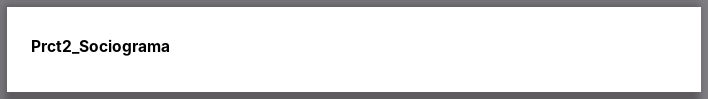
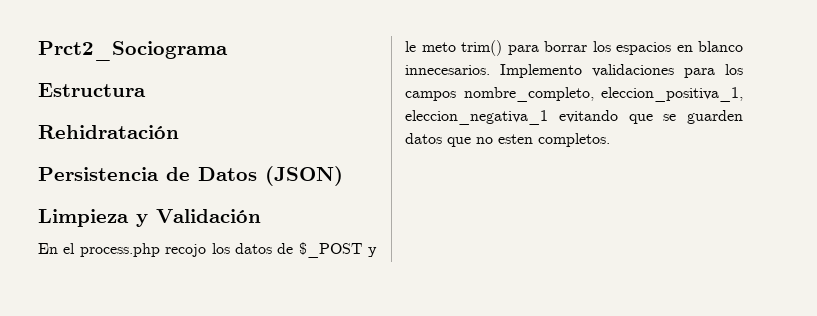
+ Estructura
+ Rehidratación
+ Persistencia de Datos (JSON)
+ Limpieza y Validación
+ En el process.php recojo los datos de $_POST y le meto trim() para borrar los espacios en blanco innecesarios. Implemento validaciones para los campos nombre_completo, eleccion_positiva_1, eleccion_negativa_1 evitando que se guarden datos que no esten completos.

